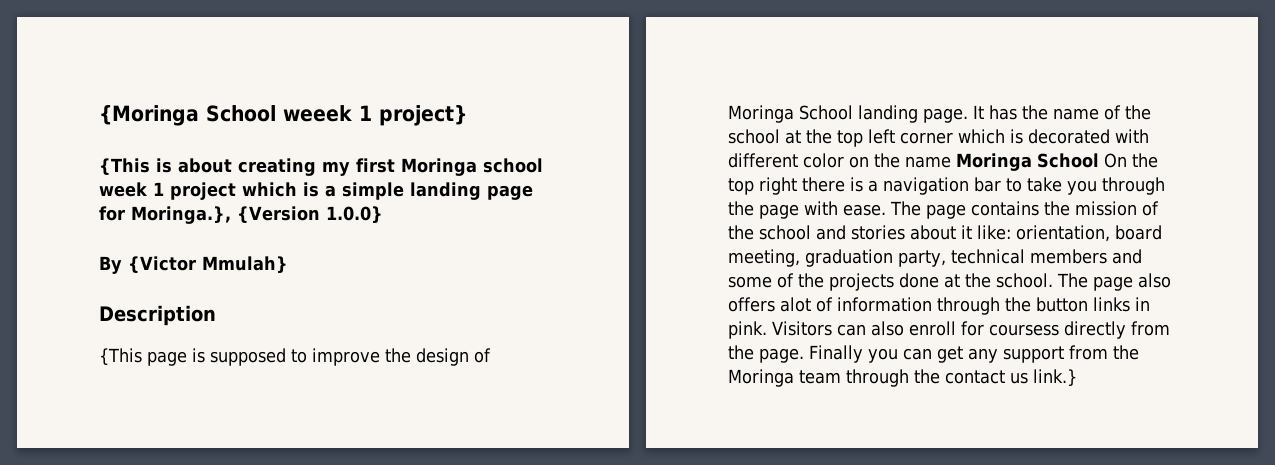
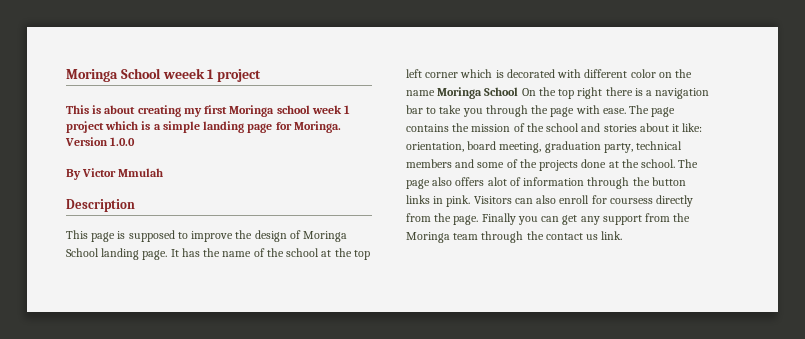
- {Moringa School weeek 1 project}
- {This is about creating my first Moringa school week 1 project which is a simple landing page for Moringa.}, {Version 1.0.0}
+ Moringa School weeek 1 project
+ This is about creating my first Moringa school week 1 project which is a simple landing page for Moringa. Version 1.0.0
- By {Victor Mmulah}
+ By Victor Mmulah
- {This page is supposed to improve the design of Moringa School landing page.
+ This page is supposed to improve the design of Moringa School landing page.
- Finally you can get any support from the Moringa team through the contact us link.}
+ Finally you can get any support from the Moringa team through the contact us link.

